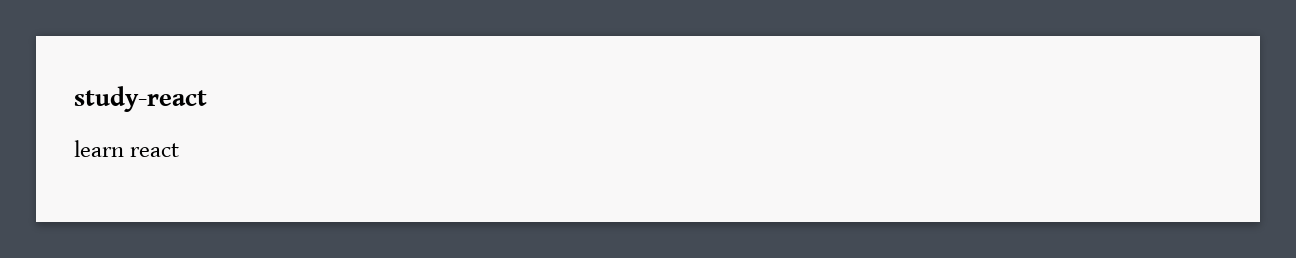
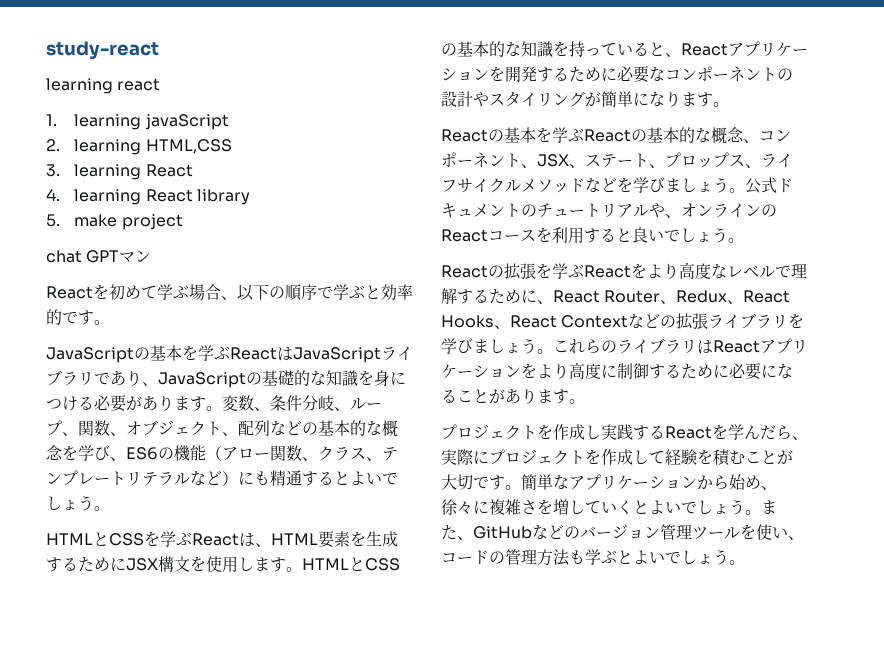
- learn react
+ learning react
+ 1. learning javaScript
+ 2. learning HTML,CSS
+ 3. learning React
+ 4. learning React library
+ 5. make project
+ chat GPTマン
+ Reactを初めて学ぶ場合、以下の順序で学ぶと効率的です。
+ JavaScriptの基本を学ぶReactはJavaScriptライブラリであり、JavaScriptの基礎的な知識を身につける必要があります。変数、条件分岐、ループ、関数、オブジェクト、配列などの基本的な概念を学び、ES6の機能（アロー関数、クラス、テンプレートリテラルなど）にも精通するとよいでしょう。
+ HTMLとCSSを学ぶReactは、HTML要素を生成するためにJSX構文を使用します。HTMLとCSSの基本的な知識を持っていると、Reactアプリケーションを開発するために必要なコンポーネントの設計やスタイリングが簡単になります。
+ Reactの基本を学ぶReactの基本的な概念、コンポーネント、JSX、ステート、プロップス、ライフサイクルメソッドなどを学びましょう。公式ドキュメントのチュートリアルや、オンラインのReactコースを利用すると良いでしょう。
+ Reactの拡張を学ぶReactをより高度なレベルで理解するために、React Router、Redux、React Hooks、React Contextなどの拡張ライブラリを学びましょう。これらのライブラリはReactアプリケーションをより高度に制御するために必要になることがあります。
+ プロジェクトを作成し実践するReactを学んだら、実際にプロジェクトを作成して経験を積むことが大切です。簡単なアプリケーションから始め、徐々に複雑さを増していくとよいでしょう。また、GitHubなどのバージョン管理ツールを使い、コードの管理方法も学ぶとよいでしょう。

